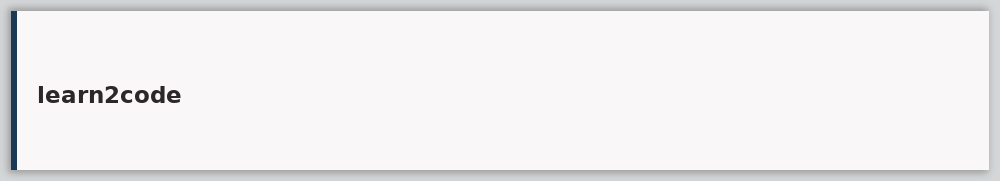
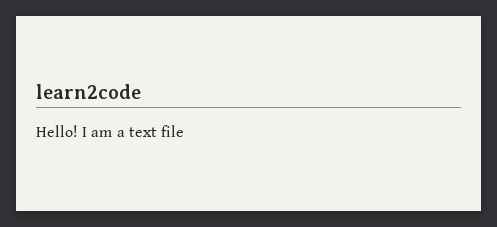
+ Hello! I am a text file

